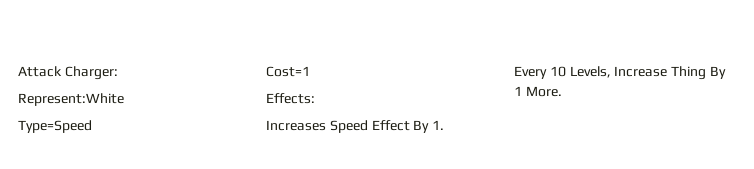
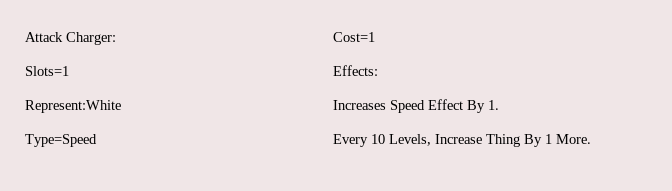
+ Slots=1

